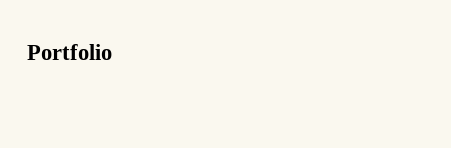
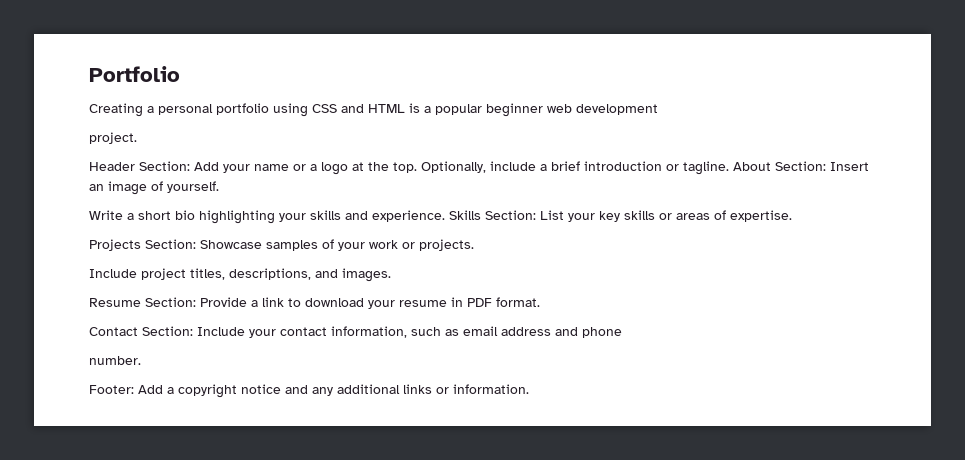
+ Creating a personal portfolio using CSS and HTML is a popular beginner web development
+ project.
+ Header Section: Add your name or a logo at the top. Optionally, include a brief introduction or tagline. About Section: Insert an image of yourself.
+ Write a short bio highlighting your skills and experience. Skills Section: List your key skills or areas of expertise.
+ Projects Section: Showcase samples of your work or projects.
+ Include project titles, descriptions, and images.
+ Resume Section: Provide a link to download your resume in PDF format.
+ Contact Section: Include your contact information, such as email address and phone
+ number.
+ Footer: Add a copyright notice and any additional links or information.

